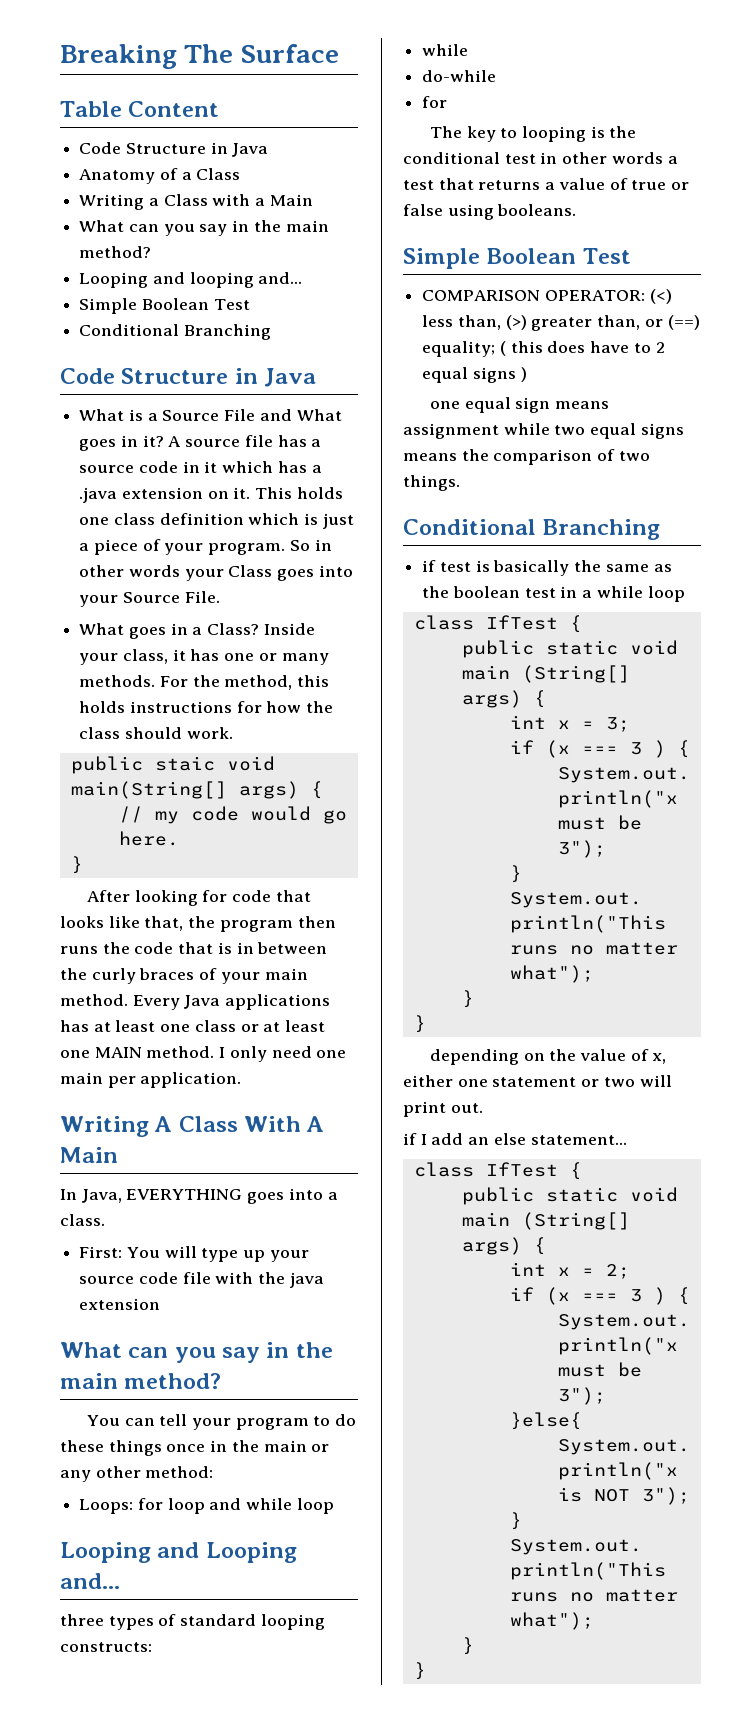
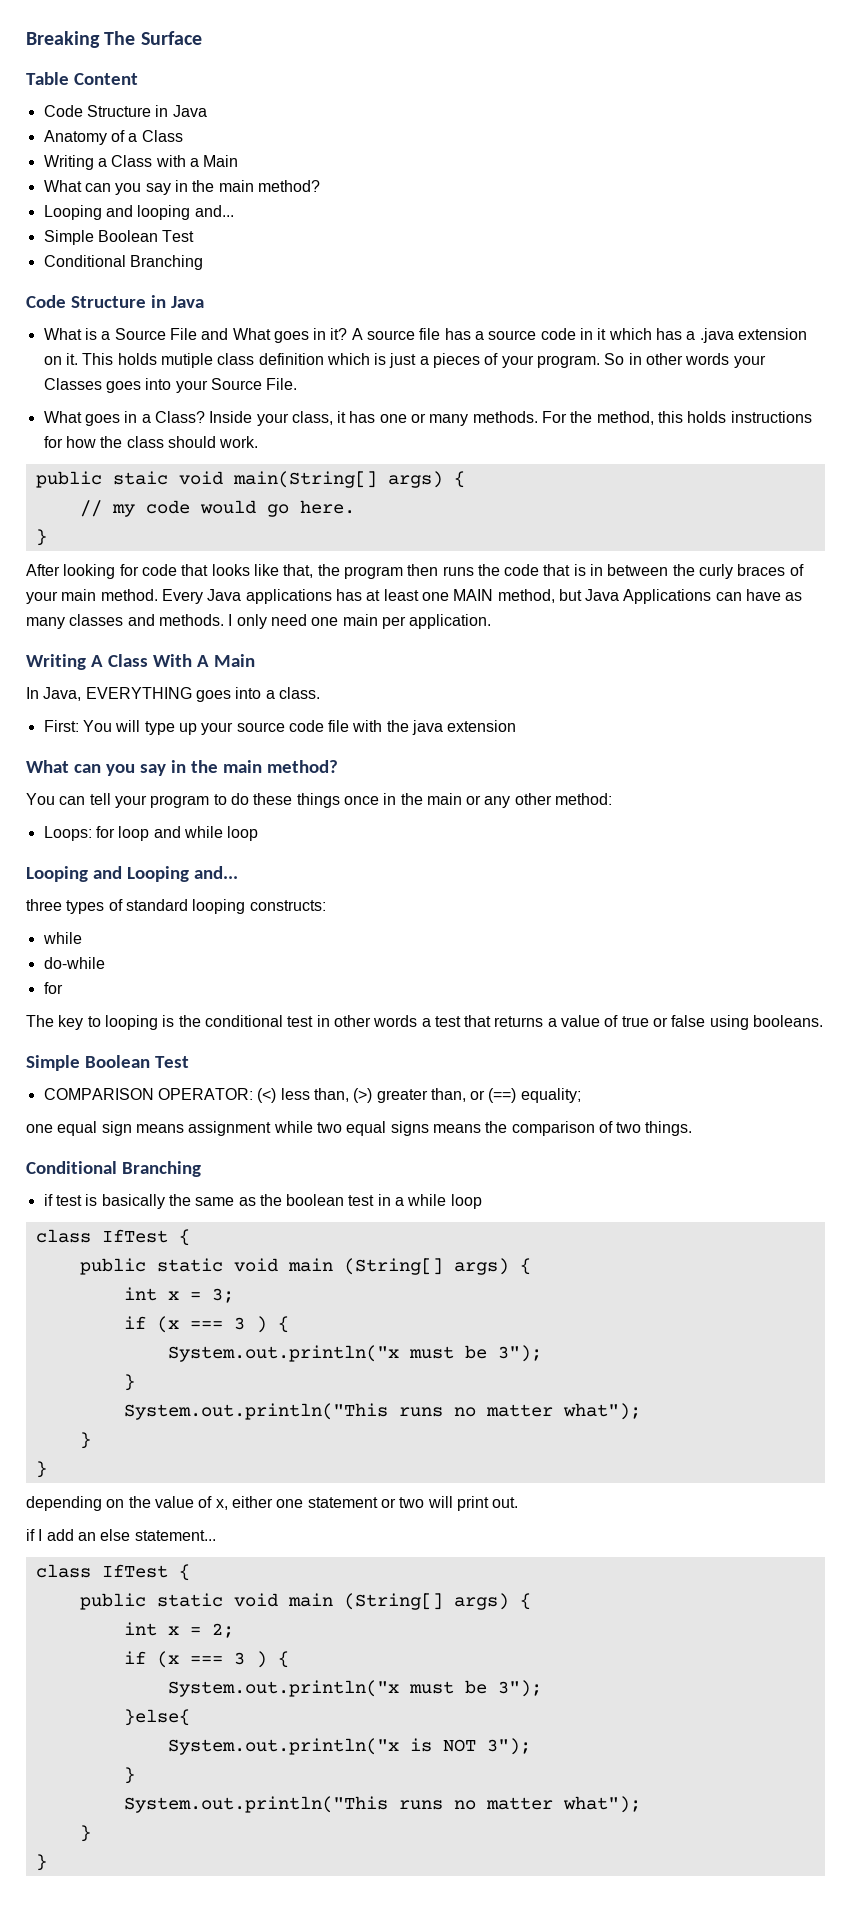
- This holds one class definition which is just a piece of your program.
+ This holds mutiple class definition which is just a pieces of your program.
- So in other words your Class goes into your Source File.
+ So in other words your Classes goes into your Source File.
- Every Java applications has at least one class or at least one MAIN method.
+ Every Java applications has at least one MAIN method, but Java Applications can have as many classes and methods.
- COMPARISON OPERATOR: (<) less than, (>) greater than, or (==) equality; ( this does have to 2 equal signs )
+ COMPARISON OPERATOR: (<) less than, (>) greater than, or (==) equality;

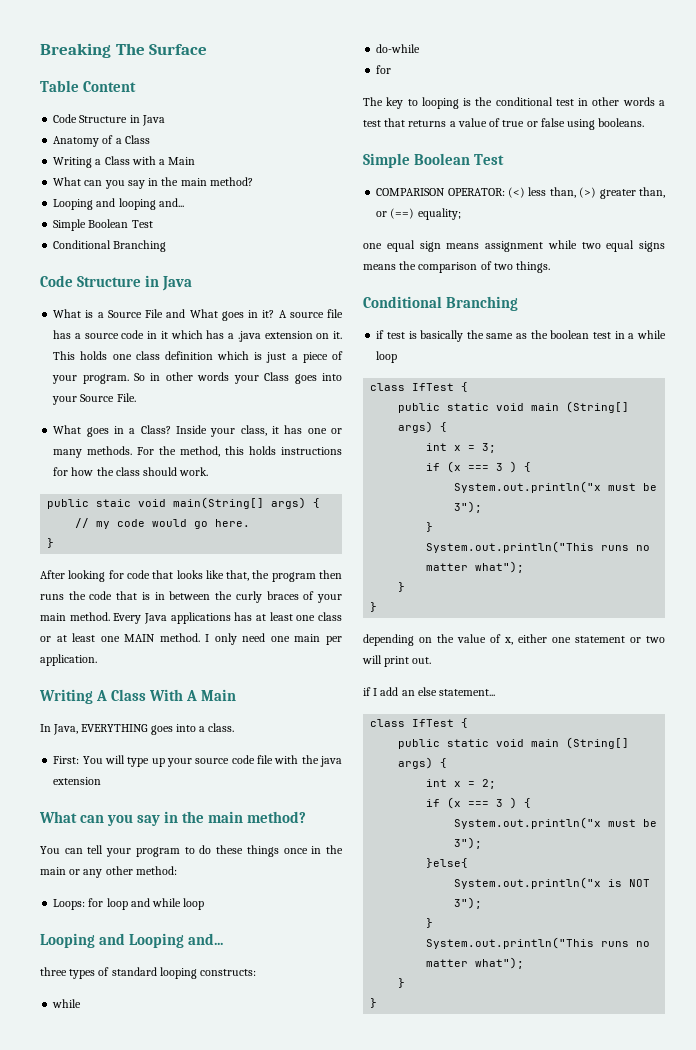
- This holds mutiple class definition which is just a pieces of your program.
+ This holds one class definition which is just a piece of your program.
- So in other words your Classes goes into your Source File.
+ So in other words your Class goes into your Source File.
- Every Java applications has at least one MAIN method, but Java Applications can have as many classes and methods.
+ Every Java applications has at least one class or at least one MAIN method.

